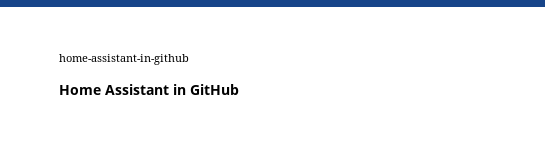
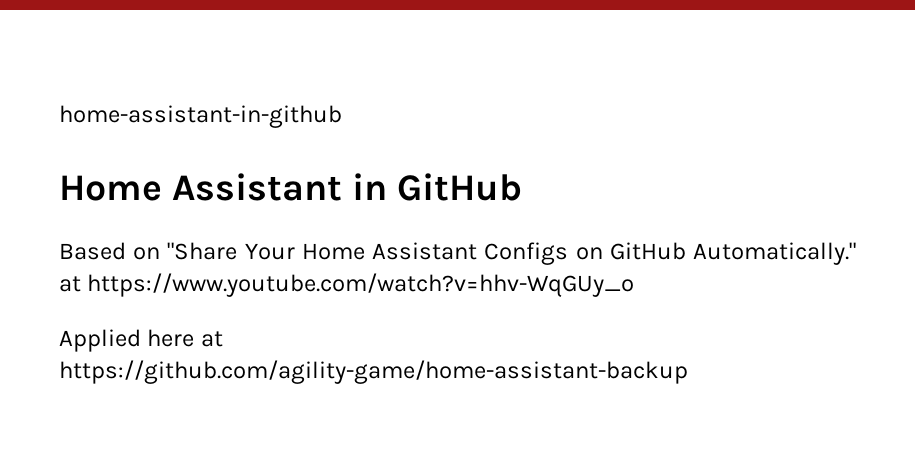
+ Based on "Share Your Home Assistant Configs on GitHub Automatically." at https://www.youtube.com/watch?v=hhv-WqGUy_o
+ Applied here at https://github.com/agility-game/home-assistant-backup

